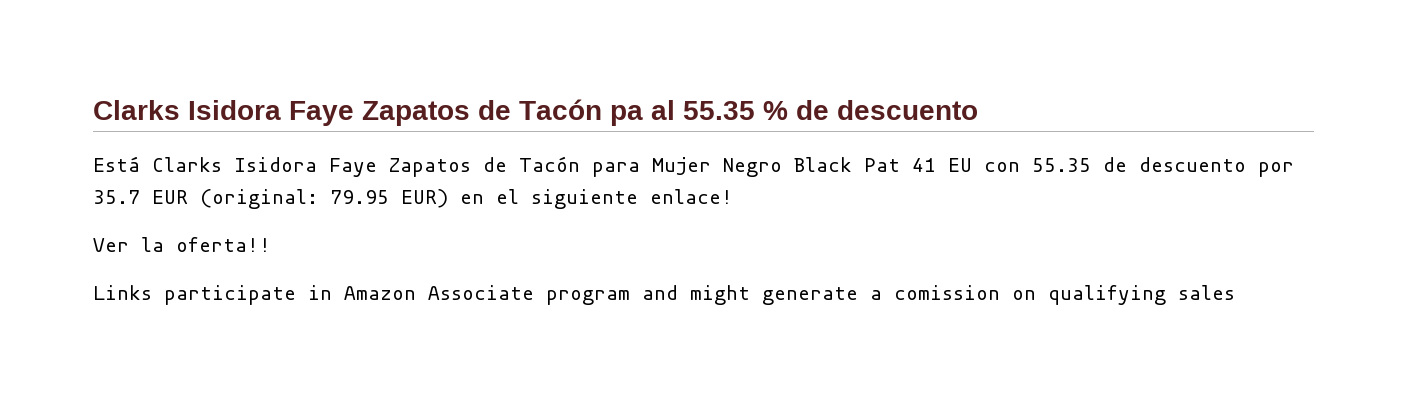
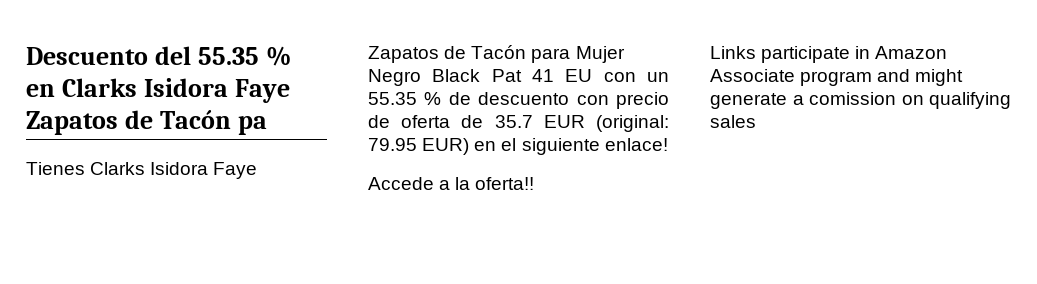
- Clarks Isidora Faye Zapatos de Tacón pa al 55.35 % de descuento
- Está Clarks Isidora Faye Zapatos de Tacón para Mujer Negro Black Pat 41 EU con 55.35 de descuento por 35.7 EUR (original: 79.95 EUR) en el siguiente enlace!
+ Descuento del 55.35 % en Clarks Isidora Faye Zapatos de Tacón pa
+ Tienes Clarks Isidora Faye Zapatos de Tacón para Mujer Negro Black Pat 41 EU con un 55.35 % de descuento con precio de oferta de 35.7 EUR (original: 79.95 EUR) en el siguiente enlace!
- Ver la oferta!!
+ Accede a la oferta!!

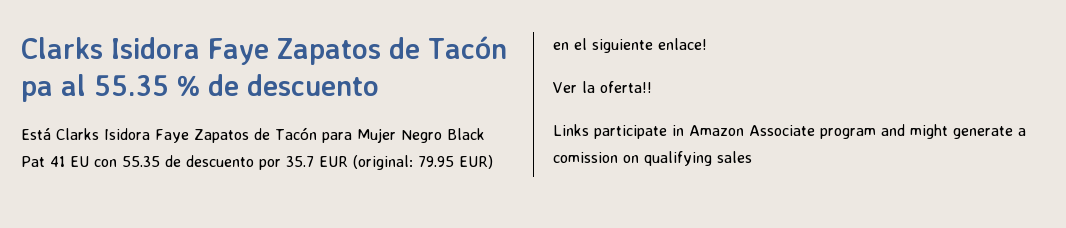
- Descuento del 55.35 % en Clarks Isidora Faye Zapatos de Tacón pa
- Tienes Clarks Isidora Faye Zapatos de Tacón para Mujer Negro Black Pat 41 EU con un 55.35 % de descuento con precio de oferta de 35.7 EUR (original: 79.95 EUR) en el siguiente enlace!
+ Clarks Isidora Faye Zapatos de Tacón pa al 55.35 % de descuento
+ Está Clarks Isidora Faye Zapatos de Tacón para Mujer Negro Black Pat 41 EU con 55.35 de descuento por 35.7 EUR (original: 79.95 EUR) en el siguiente enlace!
- Accede a la oferta!!
+ Ver la oferta!!

